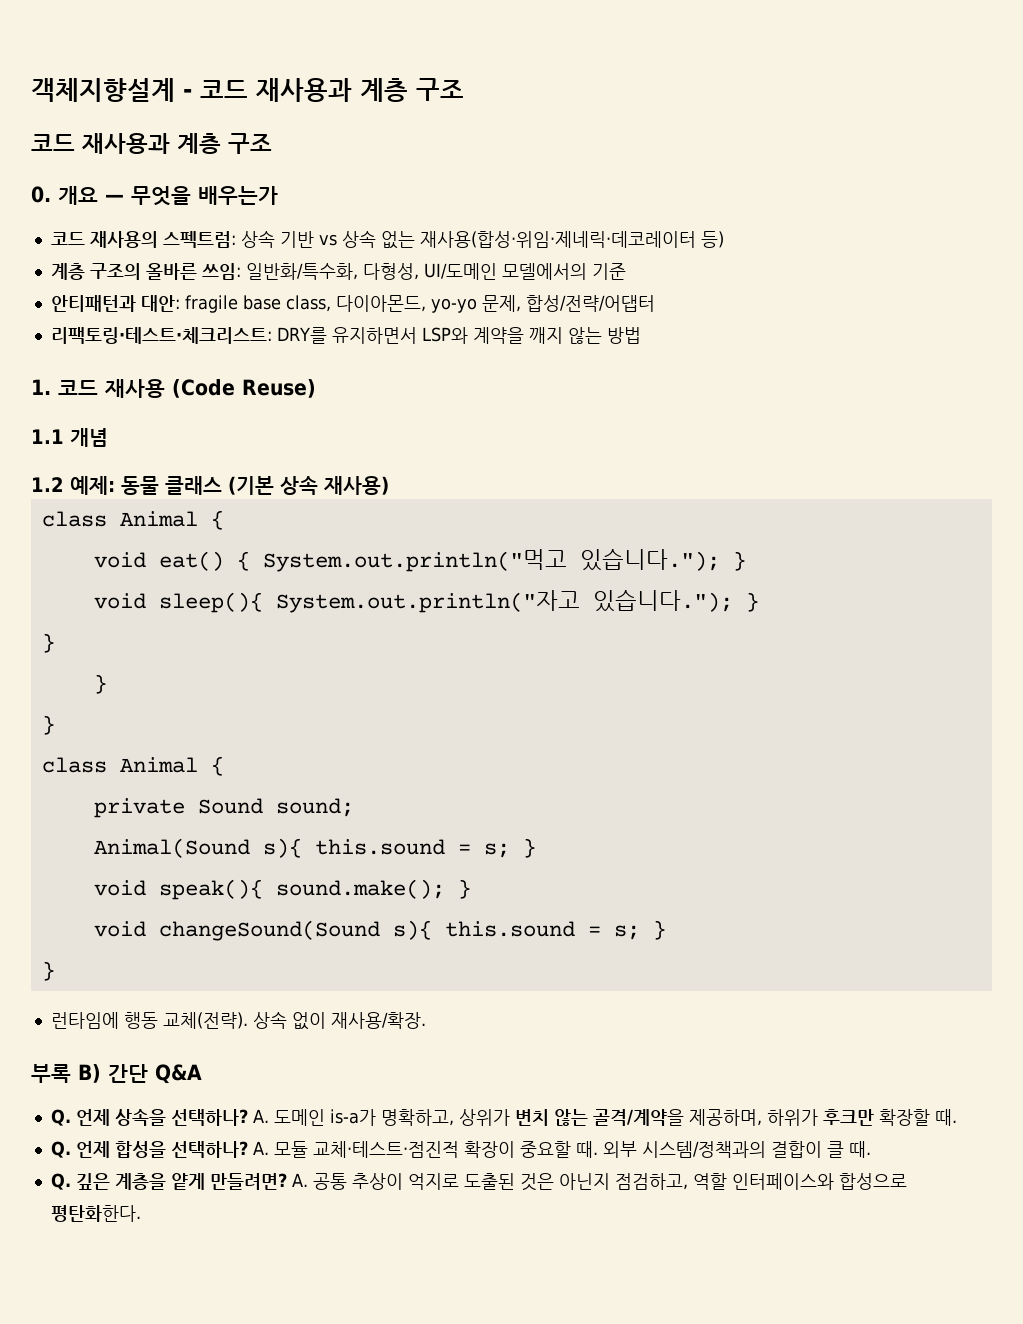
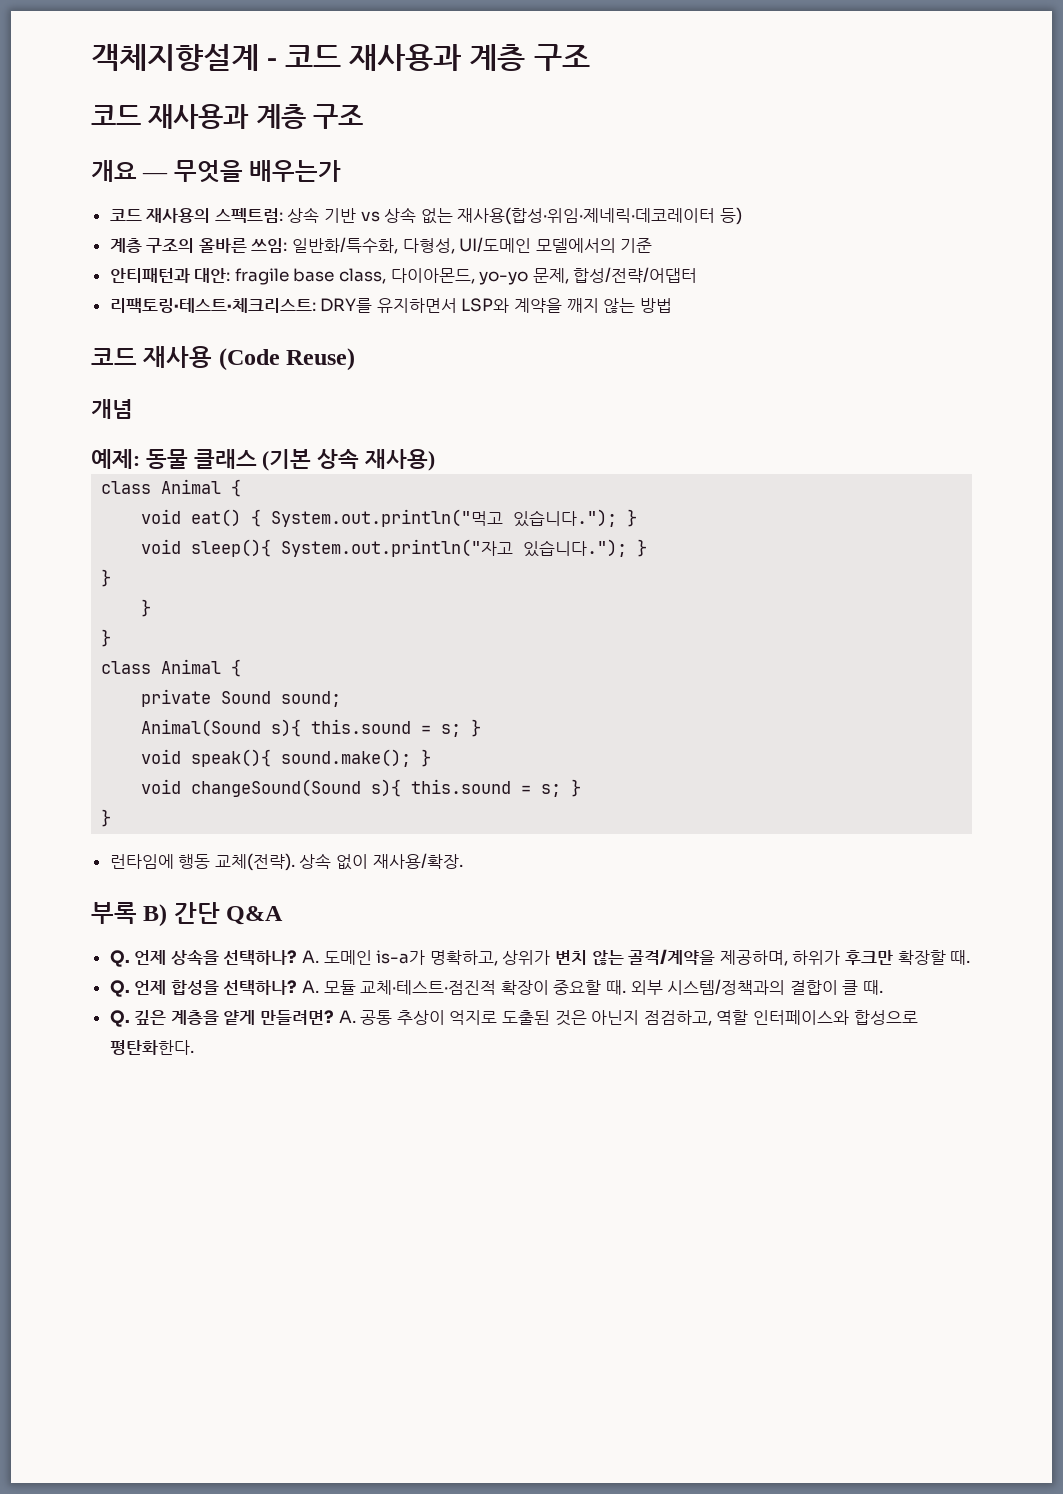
- 0. 개요 — 무엇을 배우는가
+ 개요 — 무엇을 배우는가
- 1. 코드 재사용 (Code Reuse)
+ 코드 재사용 (Code Reuse)
- 1.1 개념
+ 개념
- 1.2 예제: 동물 클래스 (기본 상속 재사용)
+ 예제: 동물 클래스 (기본 상속 재사용)

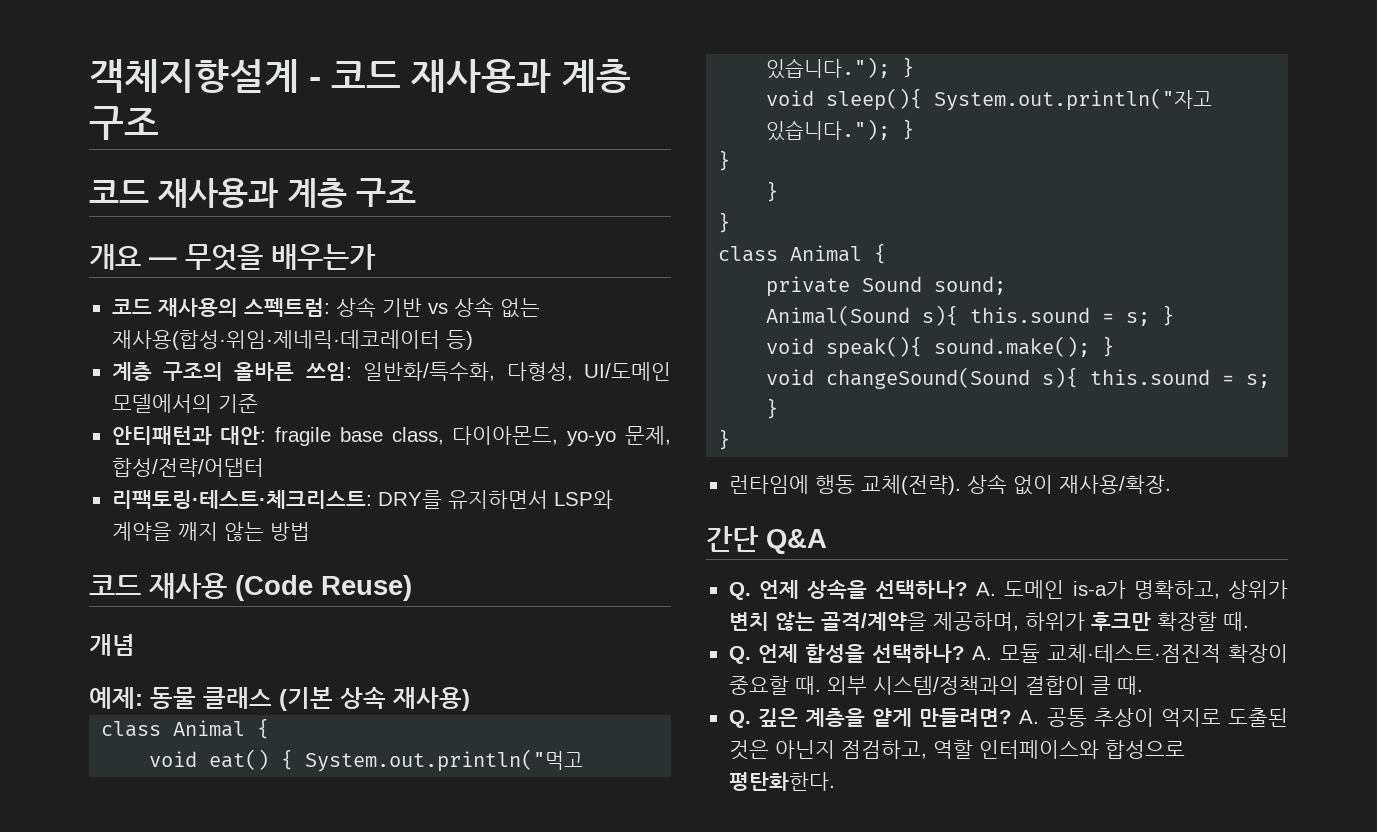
- 부록 B) 간단 Q&A
+ 간단 Q&A

